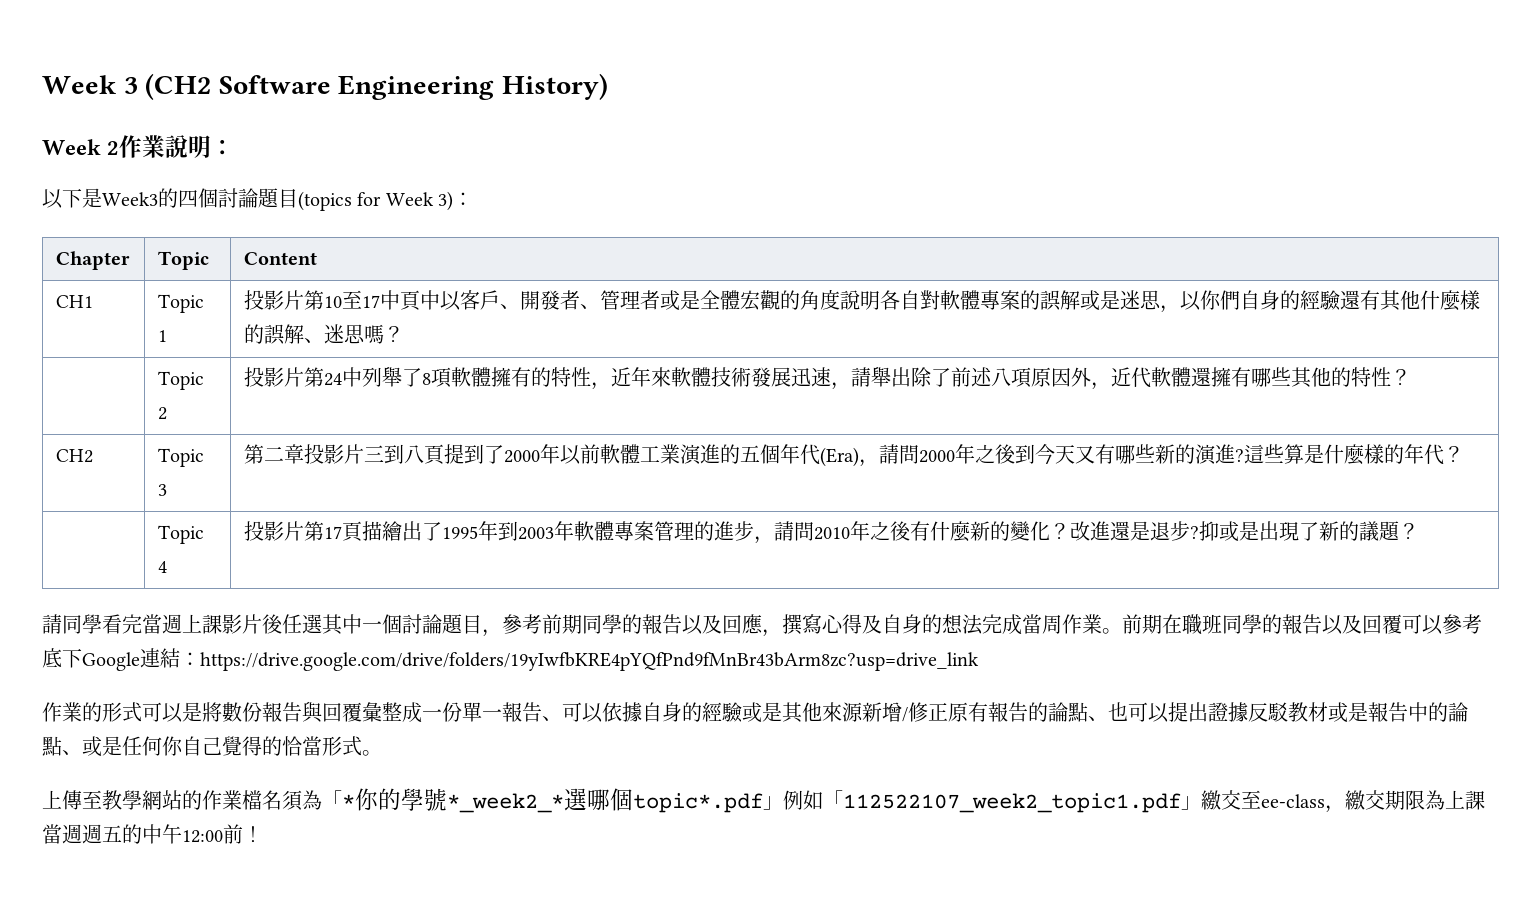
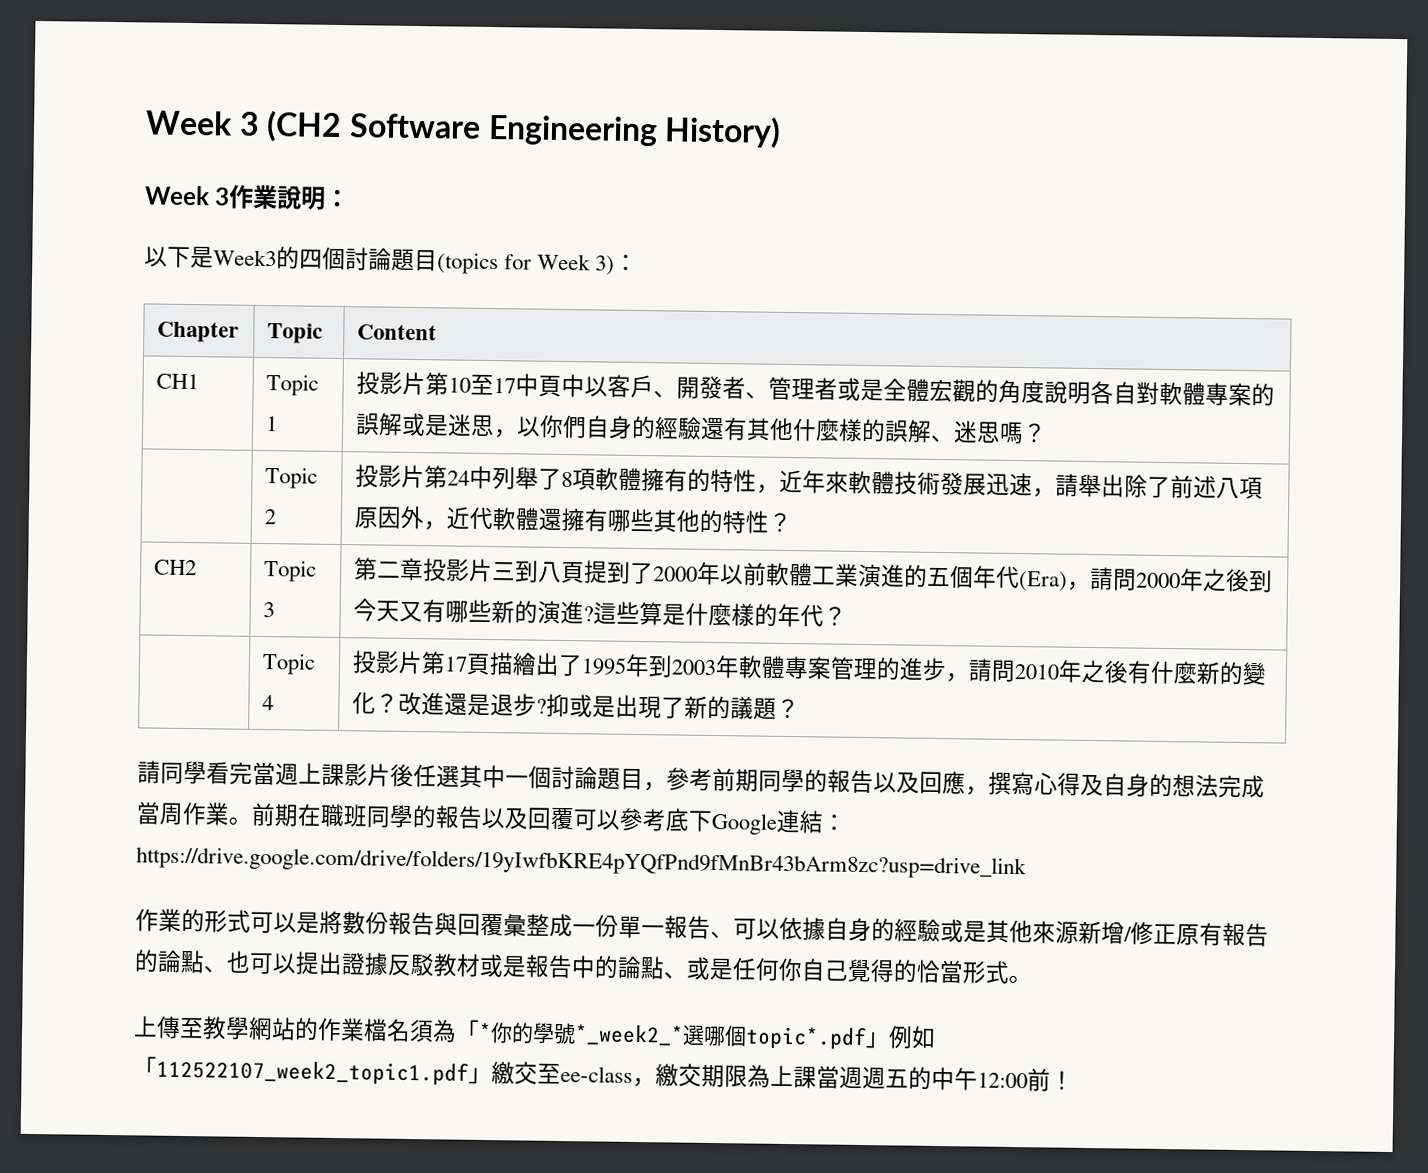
- Week 2作業說明：
+ Week 3作業說明：

